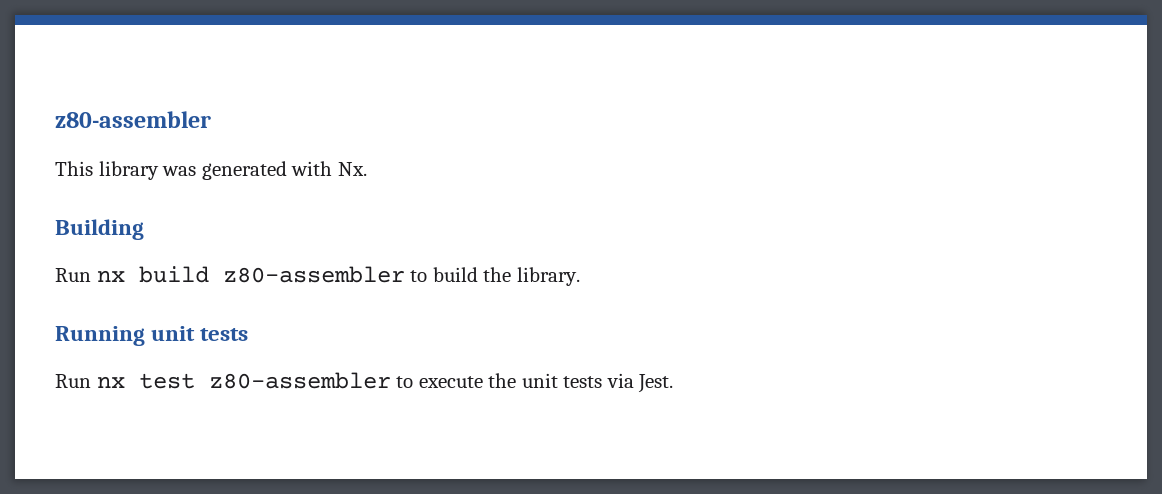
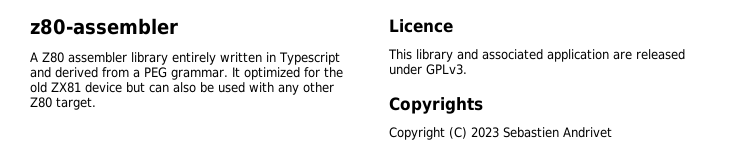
- This library was generated with Nx.
- Building
- Run nx build z80-assembler to build the library.
- Running unit tests
- Run nx test z80-assembler to execute the unit tests via Jest.
+ A Z80 assembler library entirely written in Typescript and derived from a PEG grammar. It optimized for the old ZX81 device but can also be used with any other Z80 target.
+ Licence
+ This library and associated application are released under GPLv3.
+ Copyrights
+ Copyright (C) 2023 Sebastien Andrivet

